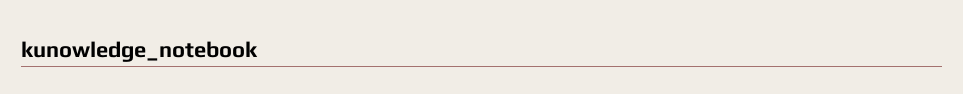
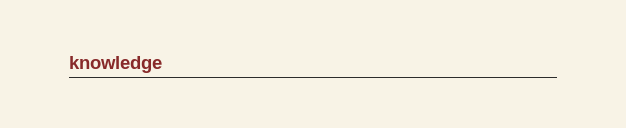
- kunowledge_notebook
+ knowledge

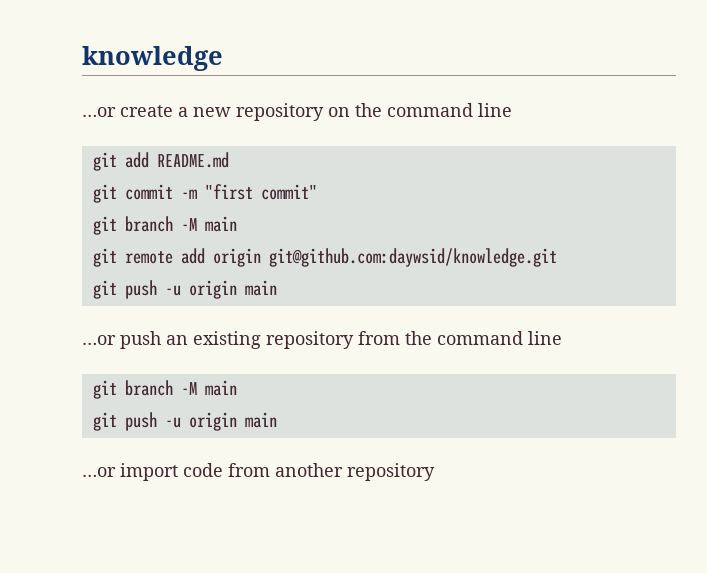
+ …or create a new repository on the command line
+ git add README.md
+ git commit -m "first commit"
+ git branch -M main
+ git remote add origin git@github.com:daywsid/knowledge.git
+ git push -u origin main
+ …or push an existing repository from the command line
+ git branch -M main
+ git push -u origin main
+ …or import code from another repository

